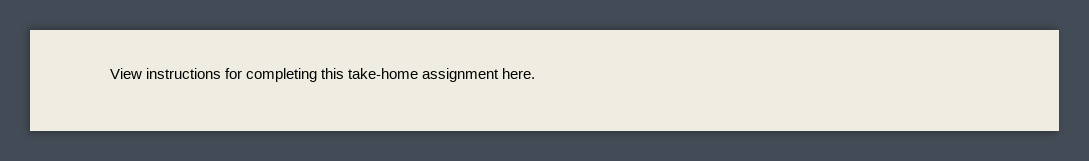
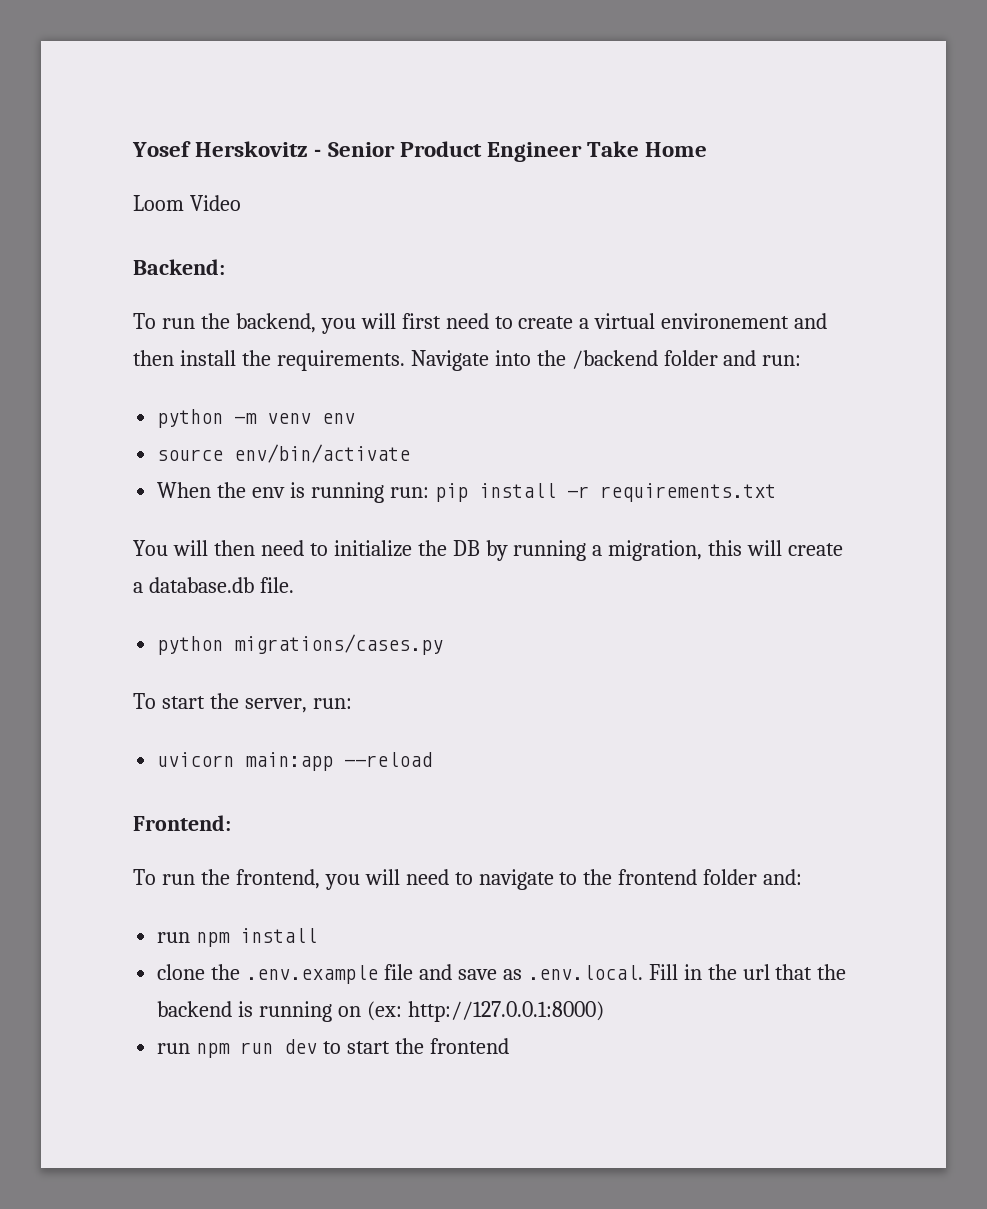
- View instructions for completing this take-home assignment here.
+ Yosef Herskovitz - Senior Product Engineer Take Home
+ Loom Video
+ Backend:
+ To run the backend, you will first need to create a virtual environement and then install the requirements. Navigate into the /backend folder and run:
+ python -m venv env
+ source env/bin/activate
+ When the env is running run: pip install -r requirements.txt
+ You will then need to initialize the DB by running a migration, this will create a database.db file.
+ python migrations/cases.py
+ To start the server, run:
+ uvicorn main:app --reload
+ Frontend:
+ To run the frontend, you will need to navigate to the frontend folder and:
+ run npm install
+ clone the .env.example file and save as .env.local. Fill in the url that the backend is running on (ex: http://127.0.0.1:8000)
+ run npm run dev to start the frontend

